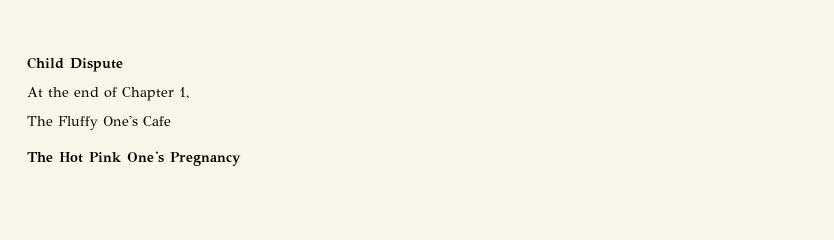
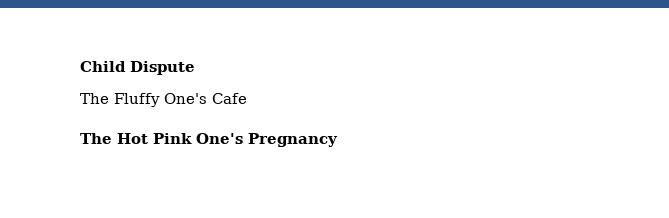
- At the end of Chapter 1,

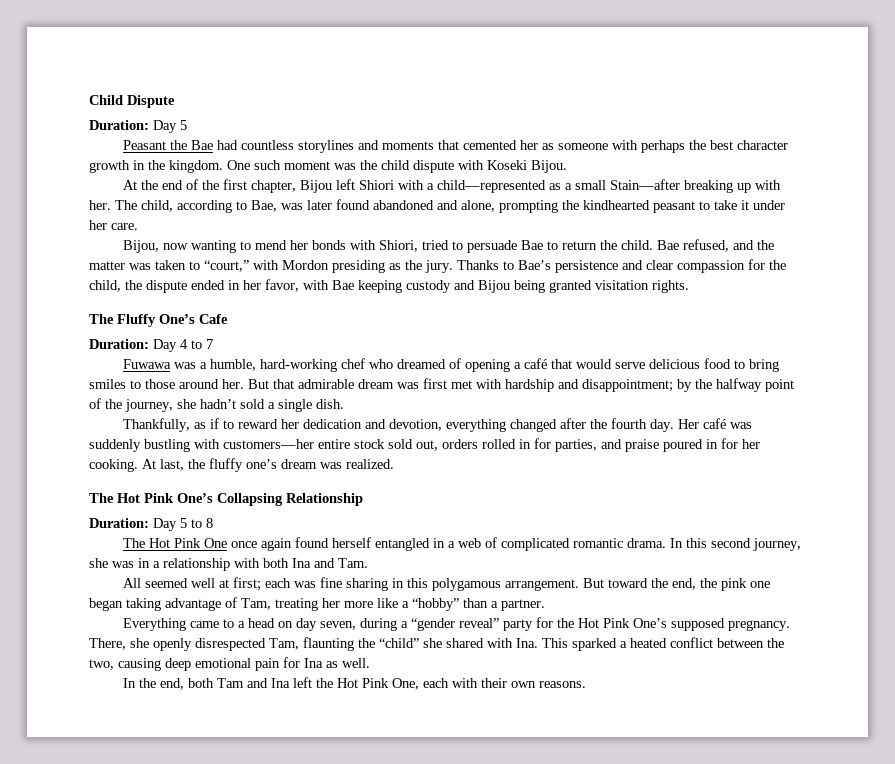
  Child Dispute
- The Fluffy One's Cafe
- The Hot Pink One's Pregnancy
+ Duration: Day 5
+ Peasant the Bae had countless storylines and moments that cemented her as someone with perhaps the best character growth in the kingdom. One such moment was the child dispute with Koseki Bijou.
+ At the end of the first chapter, Bijou left Shiori with a child—represented as a small Stain—after breaking up with her. The child, according to Bae, was later found abandoned and alone, prompting the kindhearted peasant to take it under her care.
+ Bijou, now wanting to mend her bonds with Shiori, tried to persuade Bae to return the child. Bae refused, and the matter was taken to “court,” with Mordon presiding as the jury. Thanks to Bae’s persistence and clear compassion for the child, the dispute ended in her favor, with Bae keeping custody and Bijou being granted visitation rights.
+ The Fluffy One’s Cafe
+ Duration: Day 4 to 7
+ Fuwawa was a humble, hard-working chef who dreamed of opening a café that would serve delicious food to bring smiles to those around her. But that admirable dream was first met with hardship and disappointment; by the halfway point of the journey, she hadn’t sold a single dish.
+ Thankfully, as if to reward her dedication and devotion, everything changed after the fourth day. Her café was suddenly bustling with customers—her entire stock sold out, orders rolled in for parties, and praise poured in for her cooking. At last, the fluffy one’s dream was realized.
+ The Hot Pink One’s Collapsing Relationship
+ Duration: Day 5 to 8
+ The Hot Pink One once again found herself entangled in a web of complicated romantic drama. In this second journey, she was in a relationship with both Ina and Tam.
+ All seemed well at first; each was fine sharing in this polygamous arrangement. But toward the end, the pink one began taking advantage of Tam, treating her more like a “hobby” than a partner.
+ Everything came to a head on day seven, during a “gender reveal” party for the Hot Pink One’s supposed pregnancy. There, she openly disrespected Tam, flaunting the “child” she shared with Ina. This sparked a heated conflict between the two, causing deep emotional pain for Ina as well.
+ In the end, both Tam and Ina left the Hot Pink One, each with their own reasons.

